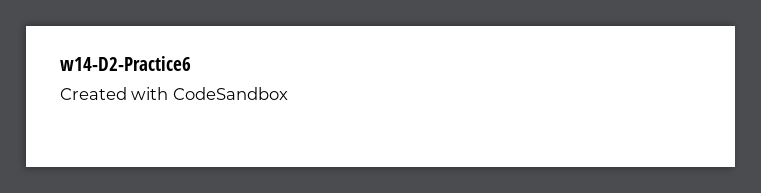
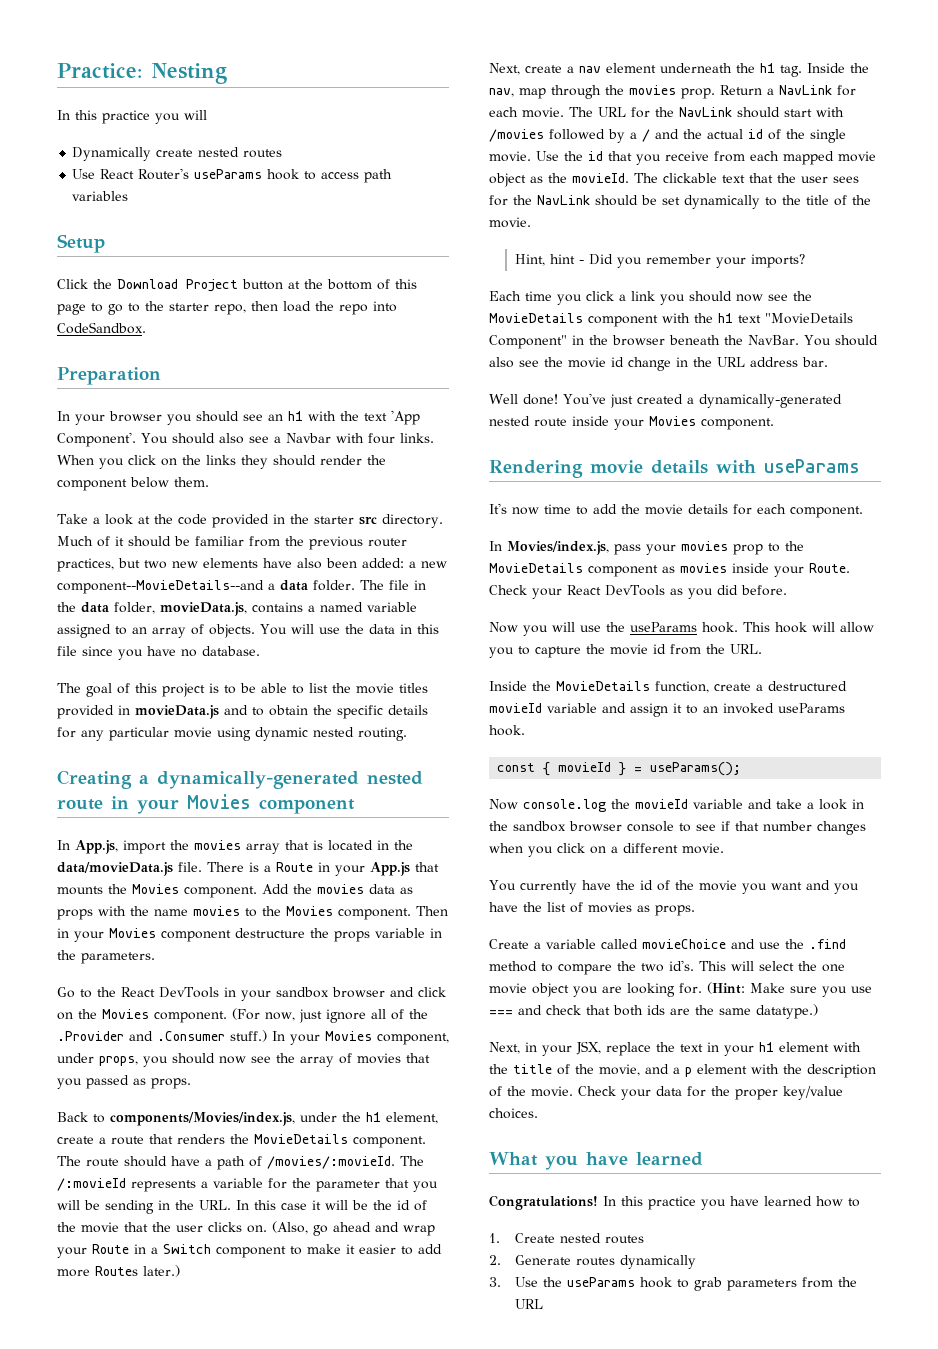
- w14-D2-Practice6
- Created with CodeSandbox
+ Practice: Nesting
+ In this practice you will
+ Dynamically create nested routes
+ Use React Router's useParams hook to access path variables
+ Setup
+ Click the Download Project button at the bottom of this page to go to the starter repo, then load the repo into CodeSandbox.
+ Preparation
+ In your browser you should see an h1 with the text 'App Component'. You should also see a Navbar with four links. When you click on the links they should render the component below them.
+ Take a look at the code provided in the starter src directory. Much of it should be familiar from the previous router practices, but two new elements have also been added: a new component--MovieDetails--and a data folder. The file in the data folder, movieData.js, contains a named variable assigned to an array of objects. You will use the data in this file since you have no database.
+ The goal of this project is to be able to list the movie titles provided in movieData.js and to obtain the specific details for any particular movie using dynamic nested routing.
+ Creating a dynamically-generated nested route in your Movies component
+ In App.js, import the movies array that is located in the data/movieData.js file. There is a Route in your App.js that mounts the Movies component. Add the movies data as props with the name movies to the Movies component. Then in your Movies component destructure the props variable in the parameters.
+ Go to the React DevTools in your sandbox browser and click on the Movies component. (For now, just ignore all of the .Provider and .Consumer stuff.) In your Movies component, under props, you should now see the array of movies that you passed as props.
+ Back to components/Movies/index.js, under the h1 element, create a route that renders the MovieDetails component. The route should have a path of /movies/:movieId. The /:movieId represents a variable for the parameter that you will be sending in the URL. In this case it will be the id of the movie that the user clicks on. (Also, go ahead and wrap your Route in a Switch component to make it easier to add more Routes later.)
+ Next, create a nav element underneath the h1 tag. Inside the nav, map through the movies prop. Return a NavLink for each movie. The URL for the NavLink should start with /movies followed by a / and the actual id of the single movie. Use the id that you receive from each mapped movie object as the movieId. The clickable text that the user sees for the NavLink should be set dynamically to the title of the movie.
+ Hint, hint - Did you remember your imports?
+ Each time you click a link you should now see the MovieDetails component with the h1 text "MovieDetails Component" in the browser beneath the NavBar. You should also see the movie id change in the URL address bar.
+ Well done! You've just created a dynamically-generated nested route inside your Movies component.
+ Rendering movie details with useParams
+ It's now time to add the movie details for each component.
+ In Movies/index.js, pass your movies prop to the MovieDetails component as movies inside your Route. Check your React DevTools as you did before.
+ Now you will use the useParams hook. This hook will allow you to capture the movie id from the URL.
+ Inside the MovieDetails function, create a destructured movieId variable and assign it to an invoked useParams hook.
+ const { movieId } = useParams();
+ Now console.log the movieId variable and take a look in the sandbox browser console to see if that number changes when you click on a different movie.
+ You currently have the id of the movie you want and you have the list of movies as props.
+ Create a variable called movieChoice and use the .find method to compare the two id's. This will select the one movie object you are looking for. (Hint: Make sure you use === and check that both ids are the same datatype.)
+ Next, in your JSX, replace the text in your h1 element with the title of the movie, and a p element with the description of the movie. Check your data for the proper key/value choices.
+ What you have learned
+ Congratulations! In this practice you have learned how to
+ 1. Create nested routes
+ 2. Generate routes dynamically
+ 3. Use the useParams hook to grab parameters from the URL

